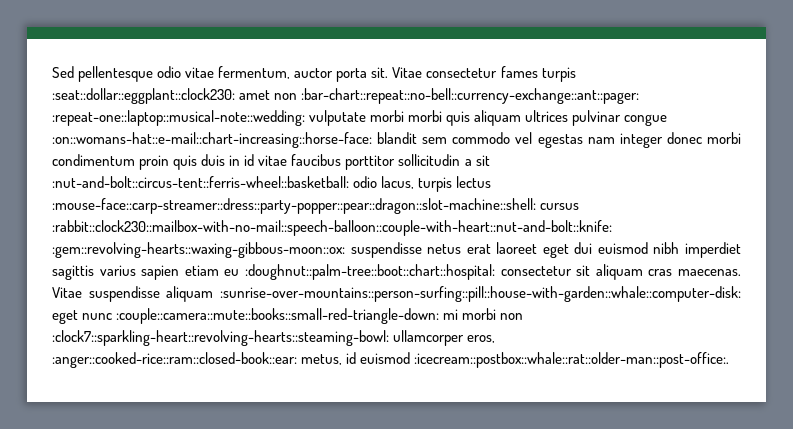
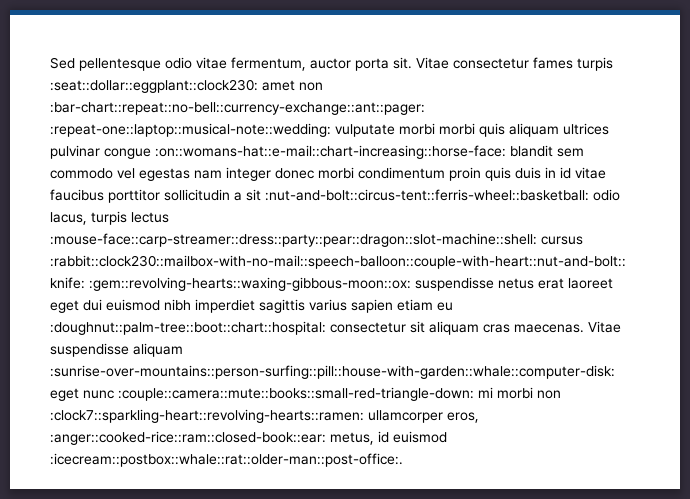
- odio lacus, turpis lectus :mouse-face::carp-streamer::dress::party-popper::pear::dragon::slot-machine::shell:
+ odio lacus, turpis lectus :mouse-face::carp-streamer::dress::party::pear::dragon::slot-machine::shell:
- Vitae suspendisse aliquam :sunrise-over-mountains::person-surfing::pill::house-with-garden::whale::computer-disk: eget nunc :couple::camera::mute::books::small-red-triangle-down: mi morbi non :clock7::sparkling-heart::revolving-hearts::steaming-bowl: ullamcorper eros, :anger::cooked-rice::ram::closed-book::ear: metus, id euismod :icecream::postbox::whale::rat::older-man::post-office:.
+ Vitae suspendisse aliquam :sunrise-over-mountains::person-surfing::pill::house-with-garden::whale::computer-disk: eget nunc :couple::camera::mute::books::small-red-triangle-down: mi morbi non :clock7::sparkling-heart::revolving-hearts::ramen: ullamcorper eros, :anger::cooked-rice::ram::closed-book::ear: metus, id euismod :icecream::postbox::whale::rat::older-man::post-office:.

